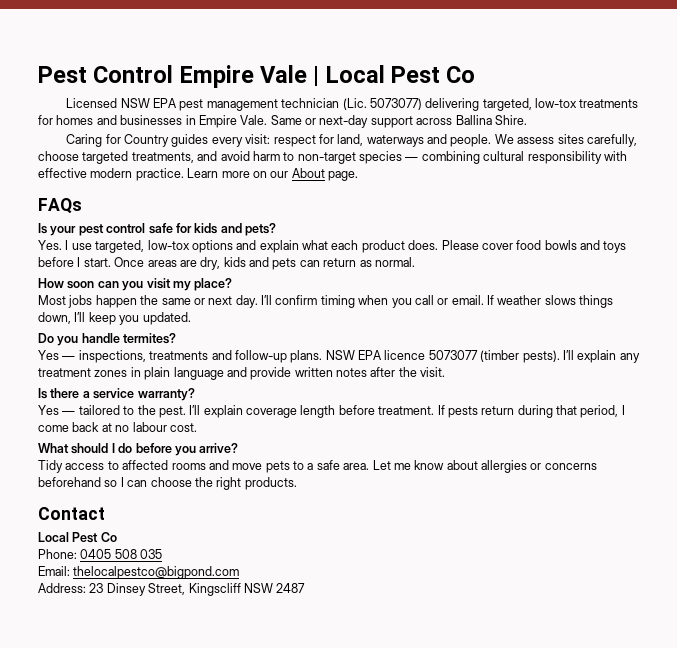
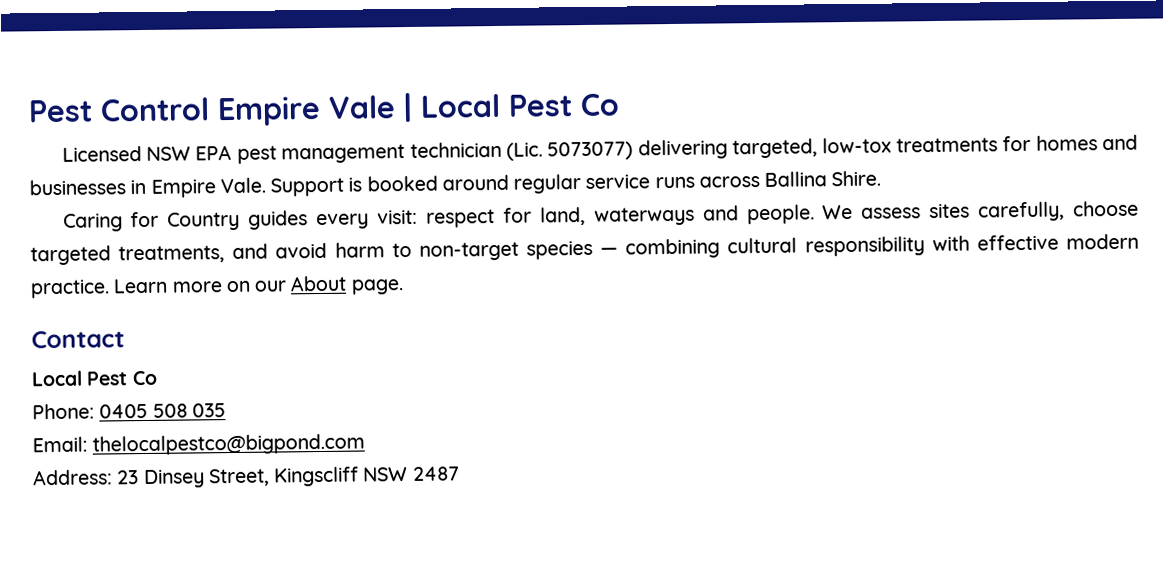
- Same or next-day support across Ballina Shire.
+ Support is booked around regular service runs across Ballina Shire.
- FAQs
- Is your pest control safe for kids and pets?
- Yes. I use targeted, low-tox options and explain what each product does. Please cover food bowls and toys before I start. Once areas are dry, kids and pets can return as normal.
- How soon can you visit my place?
- Most jobs happen the same or next day. I’ll confirm timing when you call or email. If weather slows things down, I’ll keep you updated.
- Do you handle termites?
- Yes — inspections, treatments and follow-up plans. NSW EPA licence 5073077 (timber pests). I’ll explain any treatment zones in plain language and provide written notes after the visit.
- Is there a service warranty?
- Yes — tailored to the pest. I’ll explain coverage length before treatment. If pests return during that period, I come back at no labour cost.
- What should I do before you arrive?
- Tidy access to affected rooms and move pets to a safe area. Let me know about allergies or concerns beforehand so I can choose the right products.

